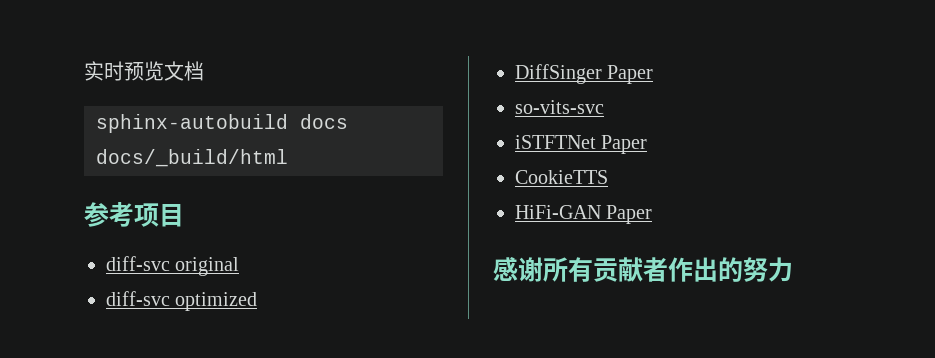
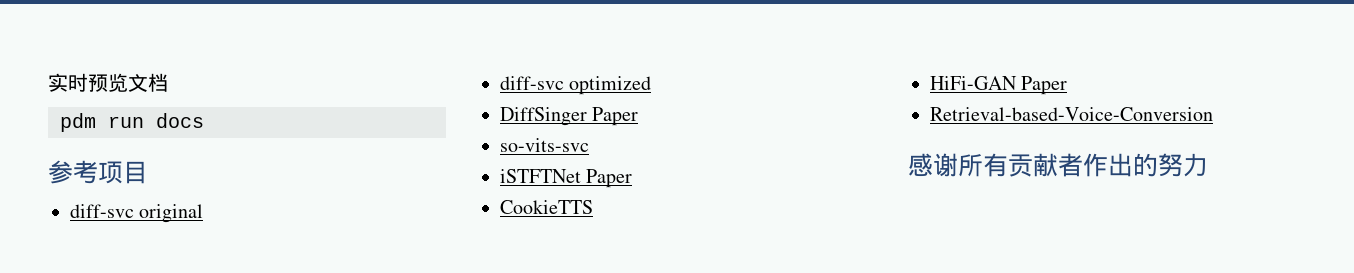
- sphinx-autobuild docs docs/_build/html
+ pdm run docs
+ Retrieval-based-Voice-Conversion

